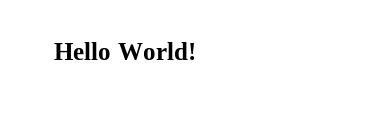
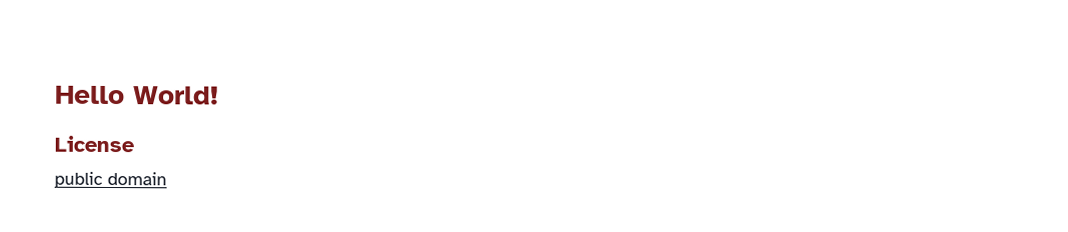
+ License
+ public domain

